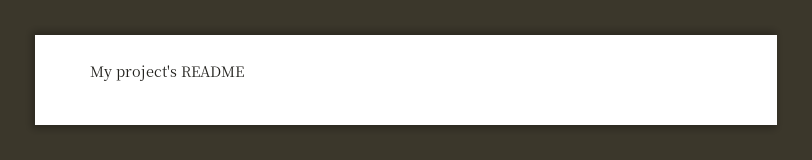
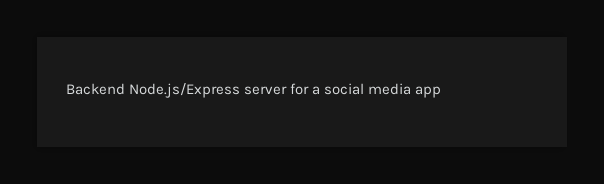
- My project's README
+ Backend Node.js/Express server for a social media app

